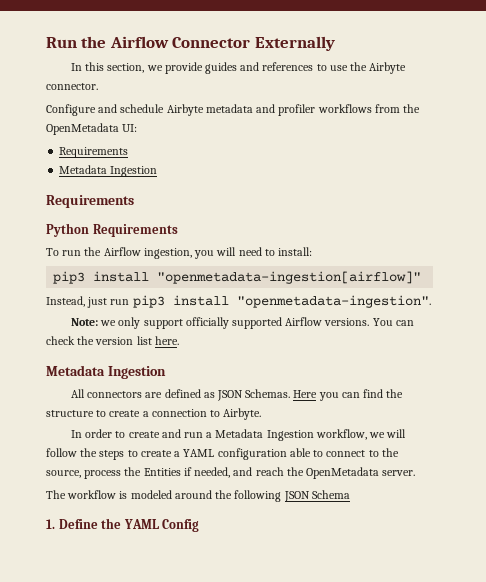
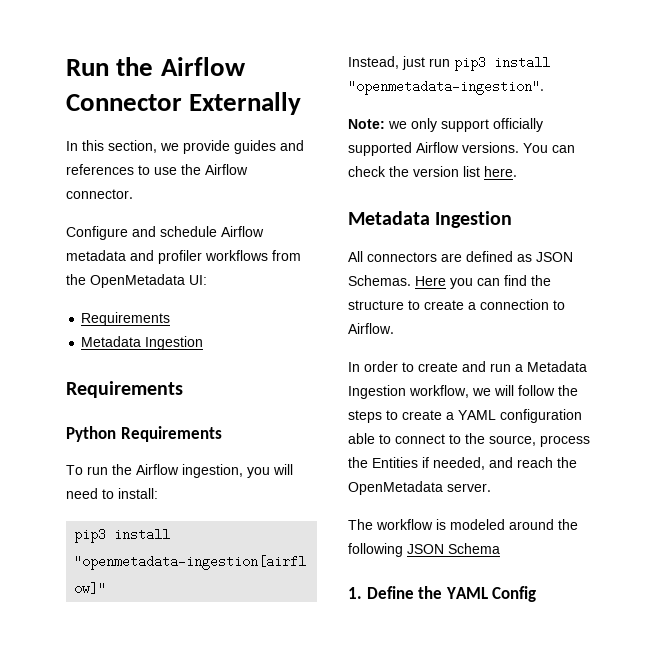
- In this section, we provide guides and references to use the Airbyte connector.
+ In this section, we provide guides and references to use the Airflow connector.
- Configure and schedule Airbyte metadata and profiler workflows from the OpenMetadata UI:
+ Configure and schedule Airflow metadata and profiler workflows from the OpenMetadata UI:
- Here you can find the structure to create a connection to Airbyte.
+ Here you can find the structure to create a connection to Airflow.

